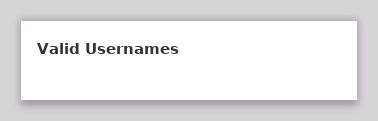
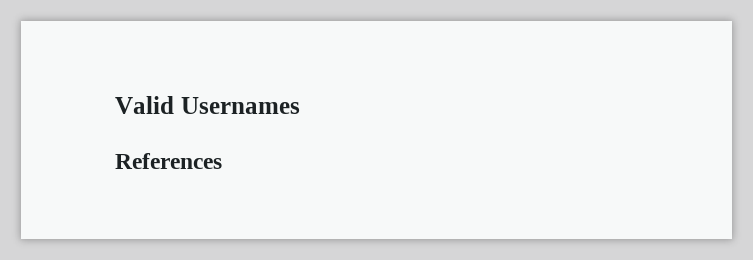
+ References

